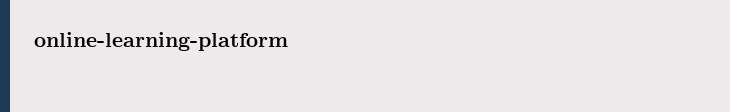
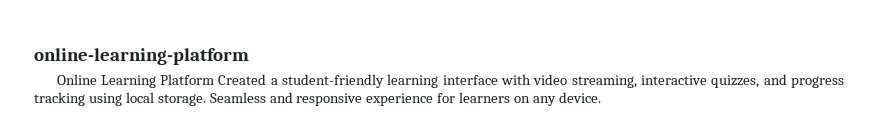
+ Online Learning Platform Created a student-friendly learning interface with video streaming, interactive quizzes, and progress tracking using local storage. Seamless and responsive experience for learners on any device.

